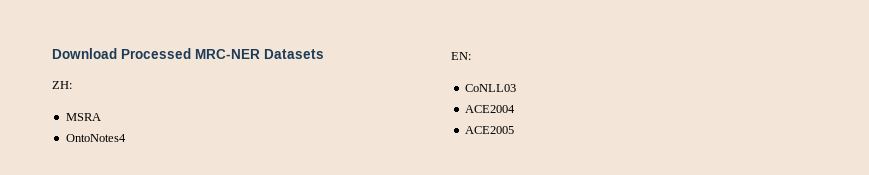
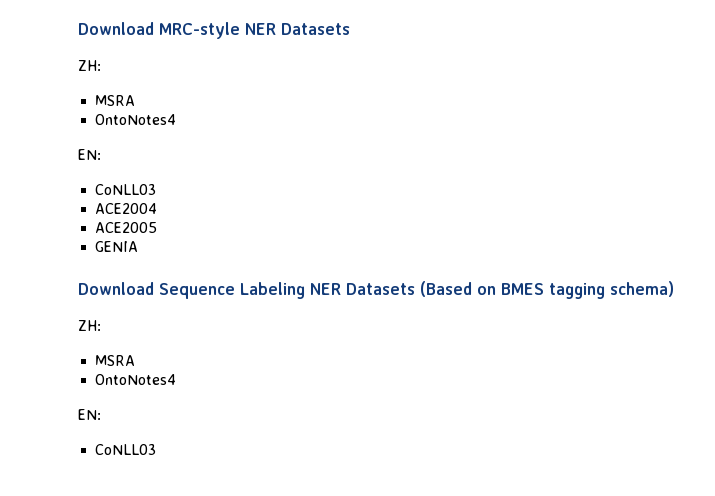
- Download Processed MRC-NER Datasets
+ Download MRC-style NER Datasets
+ GENIA
+ Download Sequence Labeling NER Datasets (Based on BMES tagging schema)
+ ZH:
+ MSRA
+ OntoNotes4
+ EN:
+ CoNLL03

